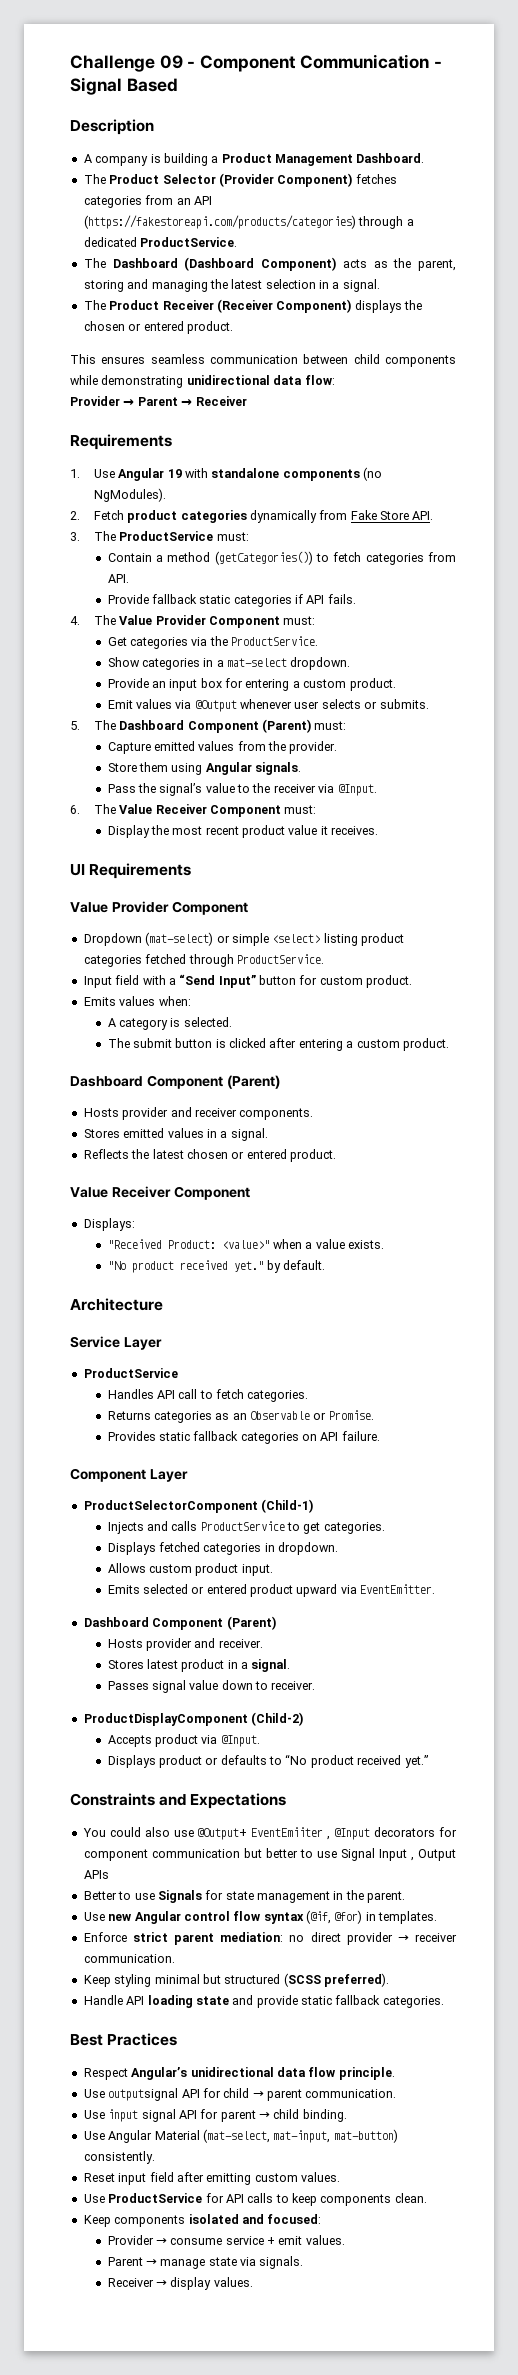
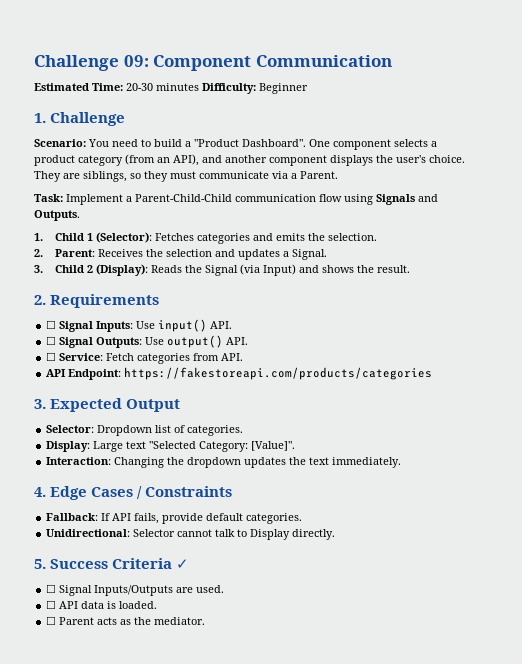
- Challenge 09 - Component Communication - Signal Based
- Description
- A company is building a Product Management Dashboard.
- The Product Selector (Provider Component) fetches categories from an API (https://fakestoreapi.com/products/categories) through a dedicated ProductService.
- The Dashboard (Dashboard Component) acts as the parent, storing and managing the latest selection in a signal.
- The Product Receiver (Receiver Component) displays the chosen or entered product.
- This ensures seamless communication between child components while demonstrating unidirectional data flow:
- Provider → Parent → Receiver
- Requirements
- 1. Use Angular 19 with standalone components (no NgModules).
- 2. Fetch product categories dynamically from Fake Store API.
- 3. The ProductService must:
- Contain a method (getCategories()) to fetch categories from API.
- Provide fallback static categories if API fails.
- 4. The Value Provider Component must:
- Get categories via the ProductService.
- Show categories in a mat-select dropdown.
- Provide an input box for entering a custom product.
- Emit values via @Output whenever user selects or submits.
- 5. The Dashboard Component (Parent) must:
- Capture emitted values from the provider.
- Store them using Angular signals.
- Pass the signal’s value to the receiver via @Input.
- 6. The Value Receiver Component must:
- Display the most recent product value it receives.
- UI Requirements
- Value Provider Component
- Dropdown (mat-select) or simple <select> listing product categories fetched through ProductService.
- Input field with a “Send Input” button for custom product.
- Emits values when:
- A category is selected.
- The submit button is clicked after entering a custom product.
- Dashboard Component (Parent)
- Hosts provider and receiver components.
- Stores emitted values in a signal.
- Reflects the latest chosen or entered product.
- Value Receiver Component
- Displays:
- "Received Product: <value>" when a value exists.
- "No product received yet." by default.
- Architecture
- Service Layer
- ProductService
- Handles API call to fetch categories.
- Returns categories as an Observable or Promise.
- Provides static fallback categories on API failure.
- Component Layer
- ProductSelectorComponent (Child-1)
- Injects and calls ProductService to get categories.
- Displays fetched categories in dropdown.
- Allows custom product input.
- Emits selected or entered product upward via EventEmitter.
- Dashboard Component (Parent)
- Hosts provider and receiver.
- Stores latest product in a signal.
- Passes signal value down to receiver.
- ProductDisplayComponent (Child-2)
- Accepts product via @Input.
- Displays product or defaults to “No product received yet.”
- Constraints and Expectations
- You could also use @Output+ EventEmiiter , @Input decorators for component communication but better to use Signal Input , Output APIs
- Better to use Signals for state management in the parent.
- Use new Angular control flow syntax (@if, @for) in templates.
- Enforce strict parent mediation: no direct provider → receiver communication.
- Keep styling minimal but structured (SCSS preferred).
- Handle API loading state and provide static fallback categories.
- Best Practices
- Respect Angular’s unidirectional data flow principle.
- Use outputsignal API for child → parent communication.
- Use input signal API for parent → child binding.
- Use Angular Material (mat-select, mat-input, mat-button) consistently.
- Reset input field after emitting custom values.
- Use ProductService for API calls to keep components clean.
- Keep components isolated and focused:
- Provider → consume service + emit values.
- Parent → manage state via signals.
- Receiver → display values.
+ Challenge 09: Component Communication
+ Estimated Time: 20-30 minutes Difficulty: Beginner
+ 1. Challenge
+ Scenario: You need to build a "Product Dashboard". One component selects a product category (from an API), and another component displays the user's choice. They are siblings, so they must communicate via a Parent.
+ Task: Implement a Parent-Child-Child communication flow using Signals and Outputs.
+ 1. Child 1 (Selector): Fetches categories and emits the selection.
+ 2. Parent: Receives the selection and updates a Signal.
+ 3. Child 2 (Display): Reads the Signal (via Input) and shows the result.
+ 2. Requirements
+ ☐ Signal Inputs: Use input() API.
+ ☐ Signal Outputs: Use output() API.
+ ☐ Service: Fetch categories from API.
+ API Endpoint: https://fakestoreapi.com/products/categories
+ 3. Expected Output
+ Selector: Dropdown list of categories.
+ Display: Large text "Selected Category: [Value]".
+ Interaction: Changing the dropdown updates the text immediately.
+ 4. Edge Cases / Constraints
+ Fallback: If API fails, provide default categories.
+ Unidirectional: Selector cannot talk to Display directly.
+ 5. Success Criteria ✓
+ ☐ Signal Inputs/Outputs are used.
+ ☐ API data is loaded.
+ ☐ Parent acts as the mediator.

